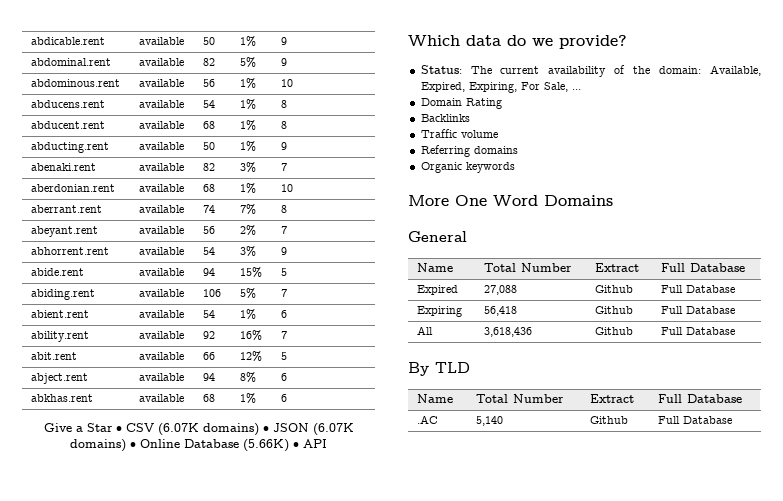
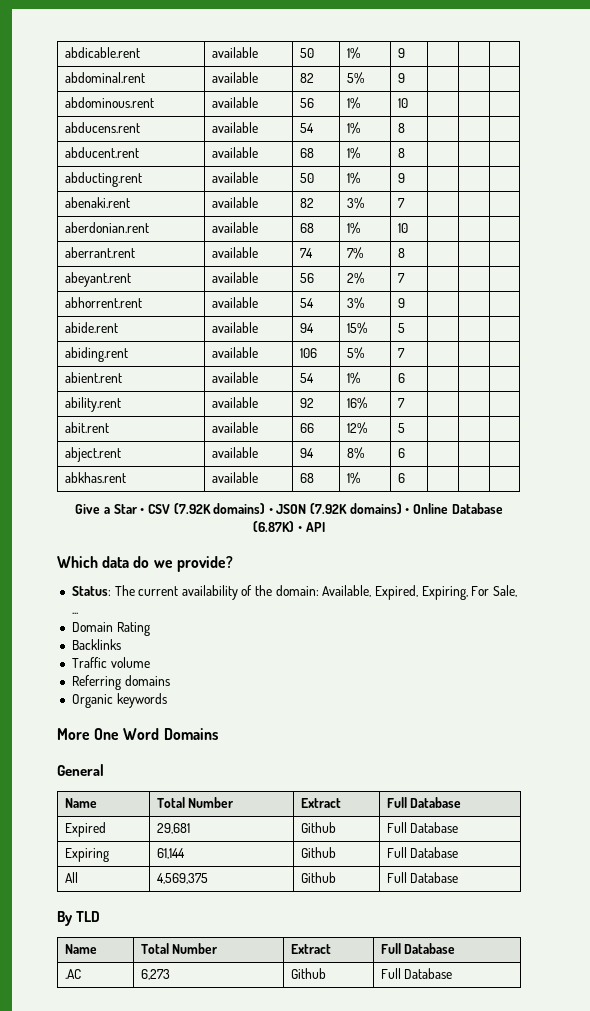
- Give a Star • CSV (6.07K domains) • JSON (6.07K domains) • Online Database (5.66K) • API
+ Give a Star • CSV (7.92K domains) • JSON (7.92K domains) • Online Database (6.87K) • API
- Expired | 27,088 | Github | Full Database
+ Expired | 29,681 | Github | Full Database
- Expiring | 56,418 | Github | Full Database
+ Expiring | 61,144 | Github | Full Database
- All | 3,618,436 | Github | Full Database
+ All | 4,569,375 | Github | Full Database
- .AC | 5,140 | Github | Full Database
+ .AC | 6,273 | Github | Full Database

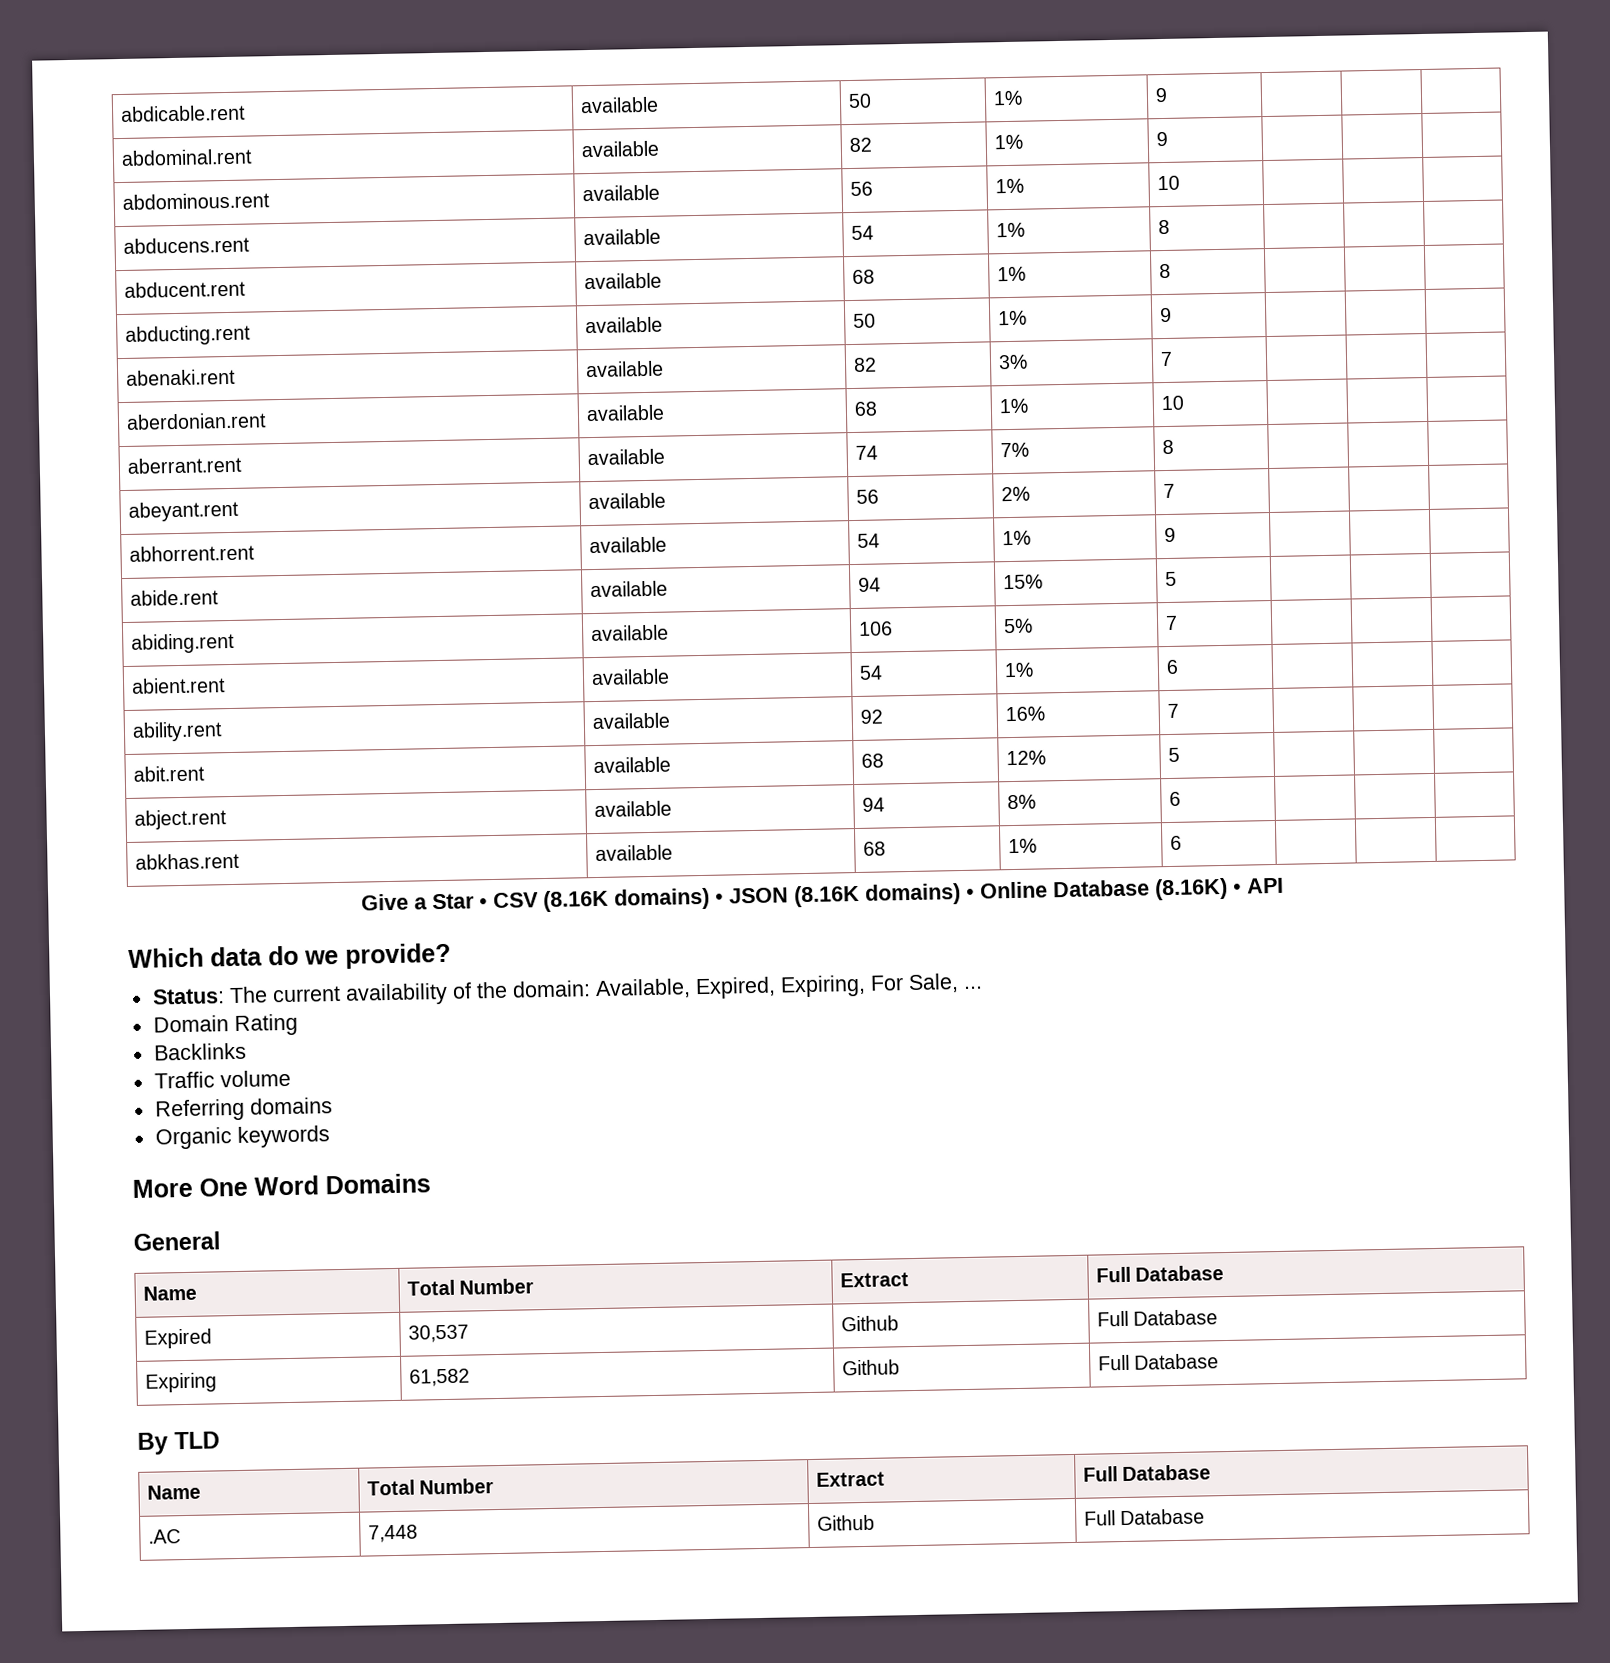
- abdominal.rent | available | 82 | 5% | 9 | | |
+ abdominal.rent | available | 82 | 1% | 9 | | |
- abhorrent.rent | available | 54 | 3% | 9 | | |
+ abhorrent.rent | available | 54 | 1% | 9 | | |
- abit.rent | available | 66 | 12% | 5 | | |
+ abit.rent | available | 68 | 12% | 5 | | |
- Give a Star • CSV (7.92K domains) • JSON (7.92K domains) • Online Database (6.87K) • API
+ Give a Star • CSV (8.16K domains) • JSON (8.16K domains) • Online Database (8.16K) • API
- Expired | 29,681 | Github | Full Database
+ Expired | 30,537 | Github | Full Database
- Expiring | 61,144 | Github | Full Database
- All | 4,569,375 | Github | Full Database
+ Expiring | 61,582 | Github | Full Database
- .AC | 6,273 | Github | Full Database
+ .AC | 7,448 | Github | Full Database

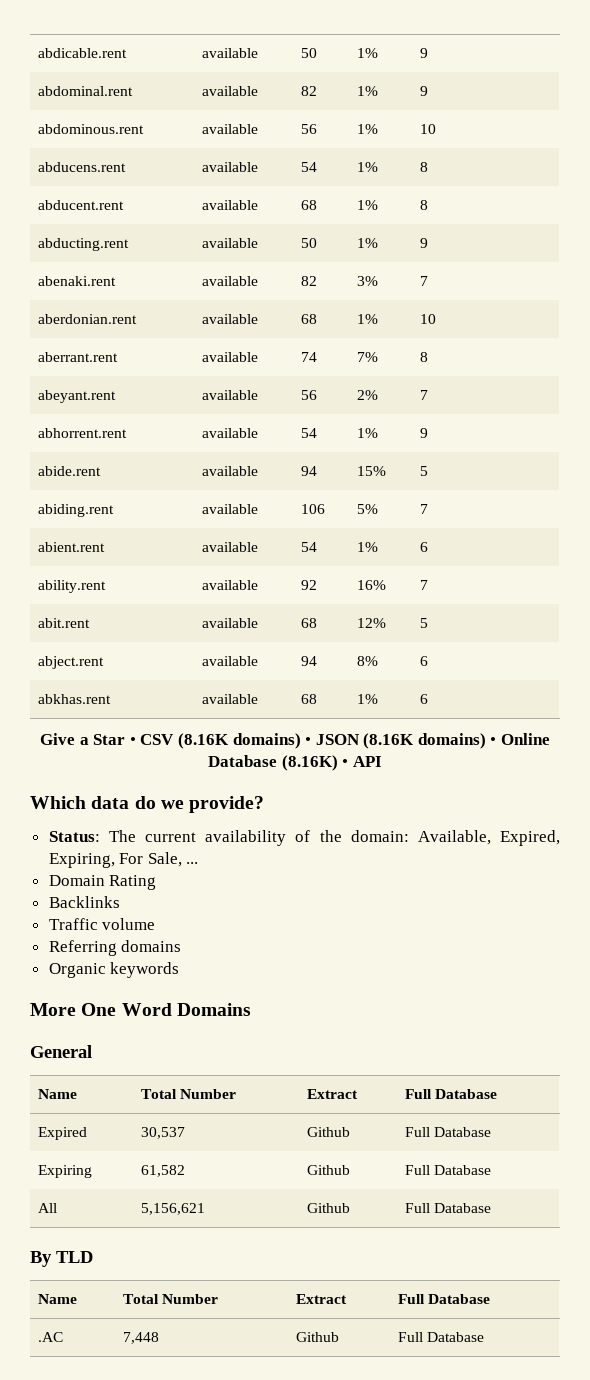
+ All | 5,156,621 | Github | Full Database

